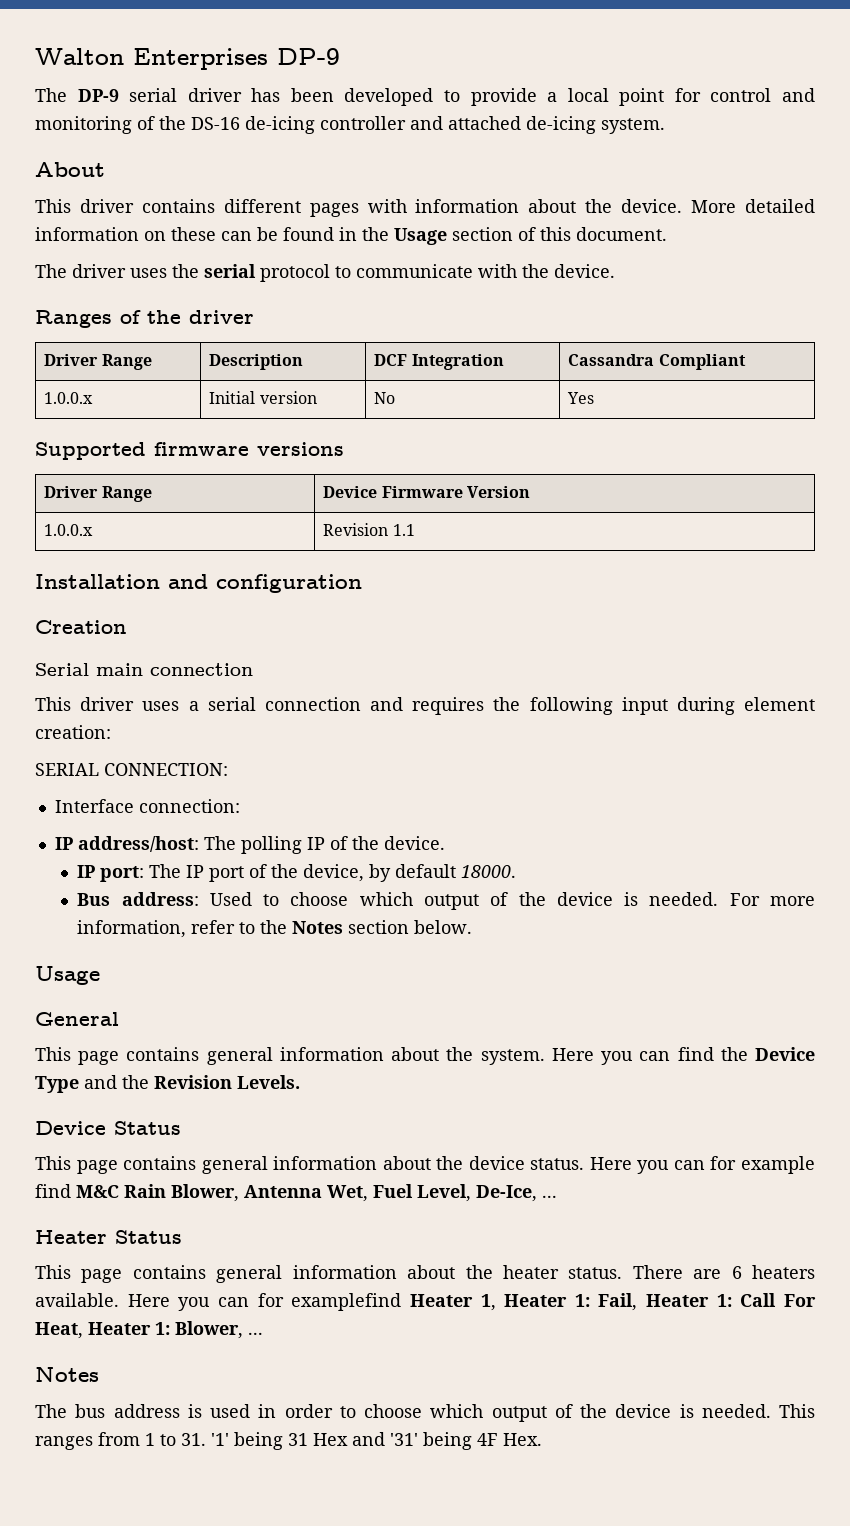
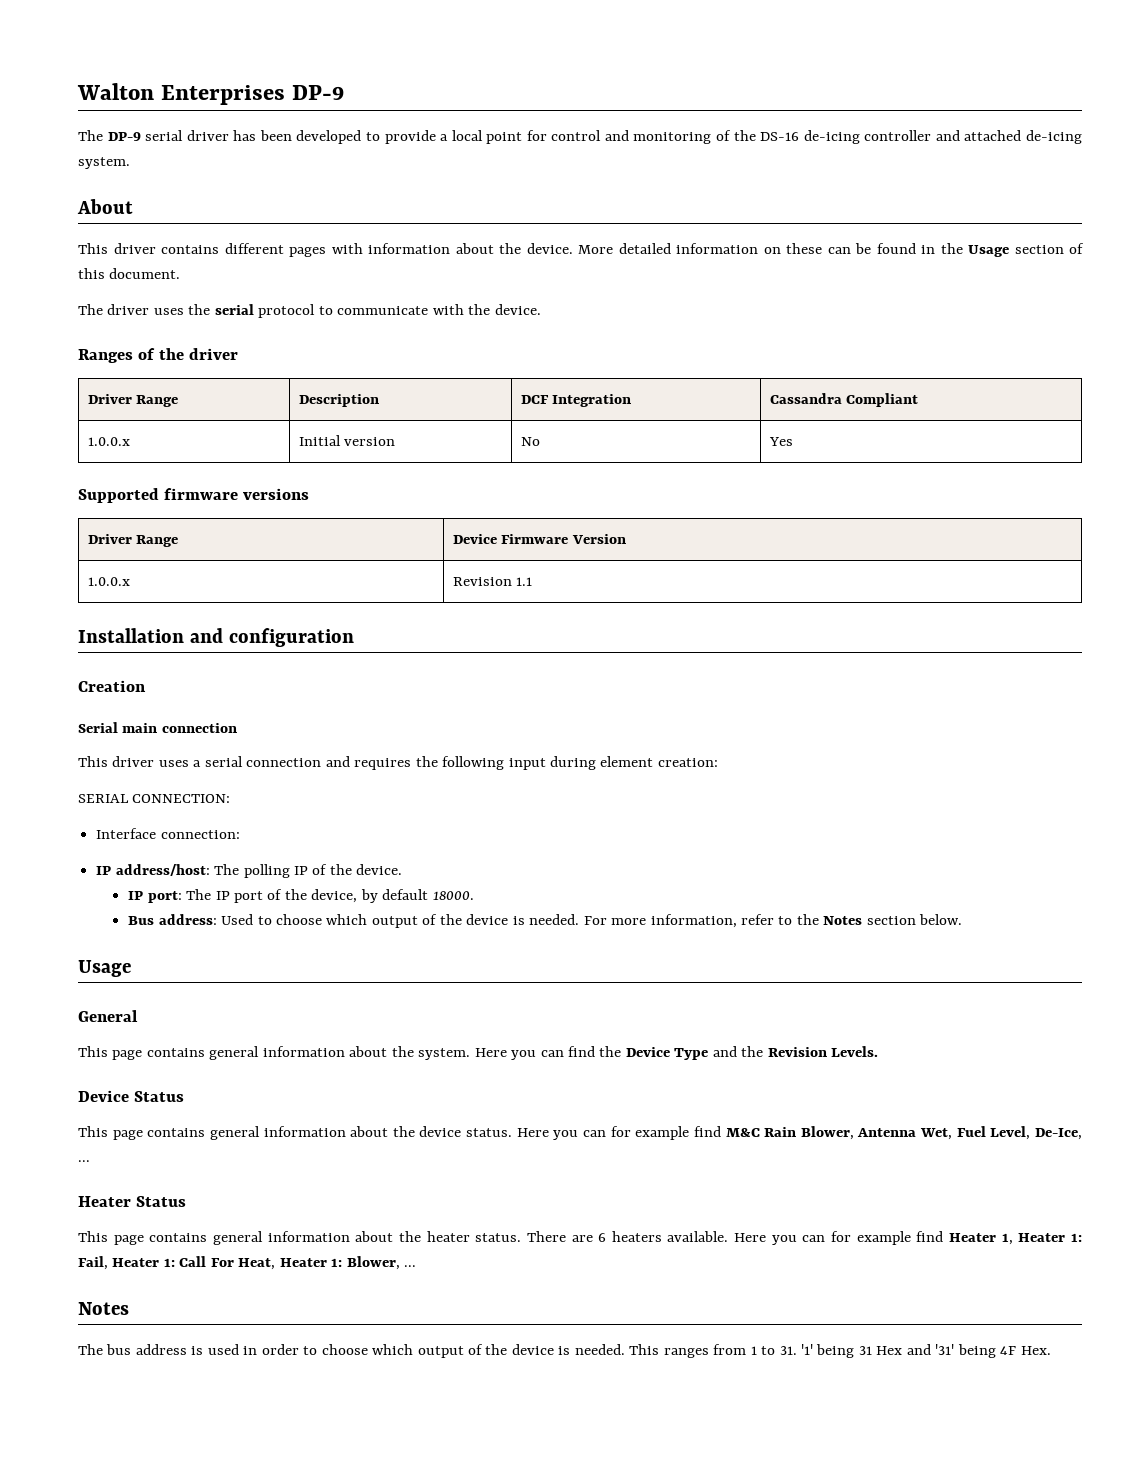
- Here you can for examplefind Heater 1, Heater 1: Fail, Heater 1: Call For Heat, Heater 1: Blower, ...
+ Here you can for example find Heater 1, Heater 1: Fail, Heater 1: Call For Heat, Heater 1: Blower, ...

